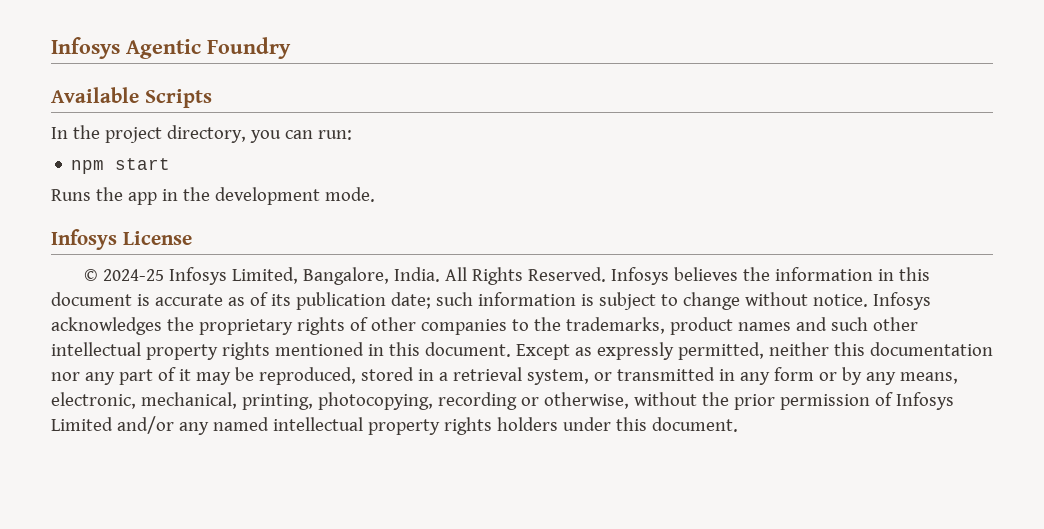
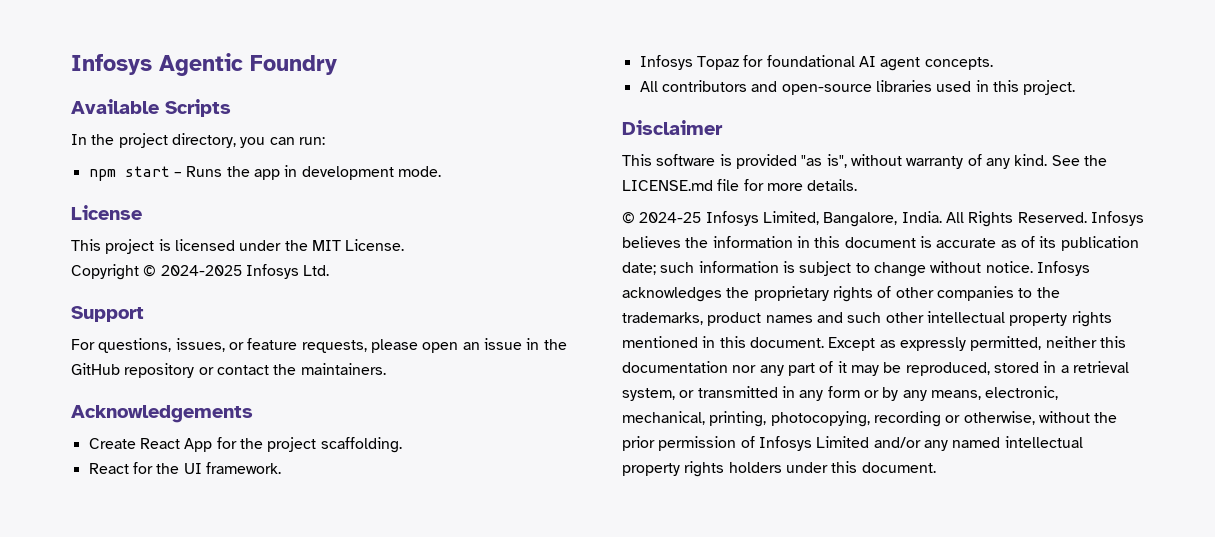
- npm start
- Runs the app in the development mode.
+ npm start – Runs the app in development mode.
- Infosys License
+ License
+ This project is licensed under the MIT License.
+ Copyright © 2024-2025 Infosys Ltd.
+ Support
+ For questions, issues, or feature requests, please open an issue in the GitHub repository or contact the maintainers.
+ Acknowledgements
+ Create React App for the project scaffolding.
+ React for the UI framework.
+ Infosys Topaz for foundational AI agent concepts.
+ All contributors and open-source libraries used in this project.
+ Disclaimer
+ This software is provided "as is", without warranty of any kind. See the LICENSE.md file for more details.

